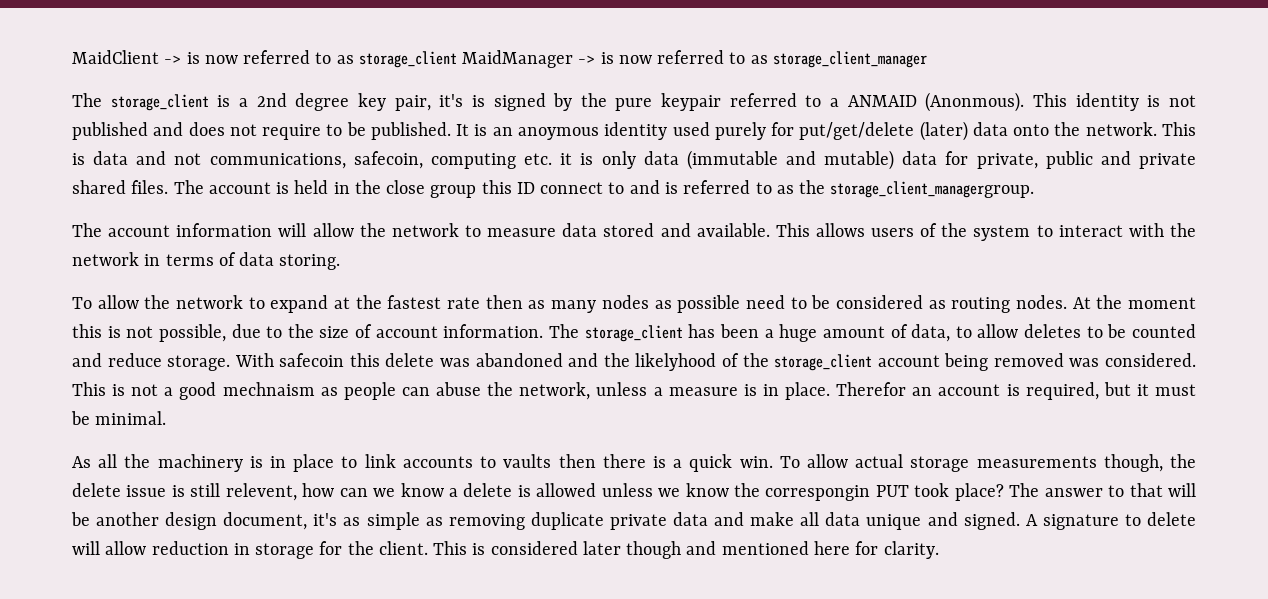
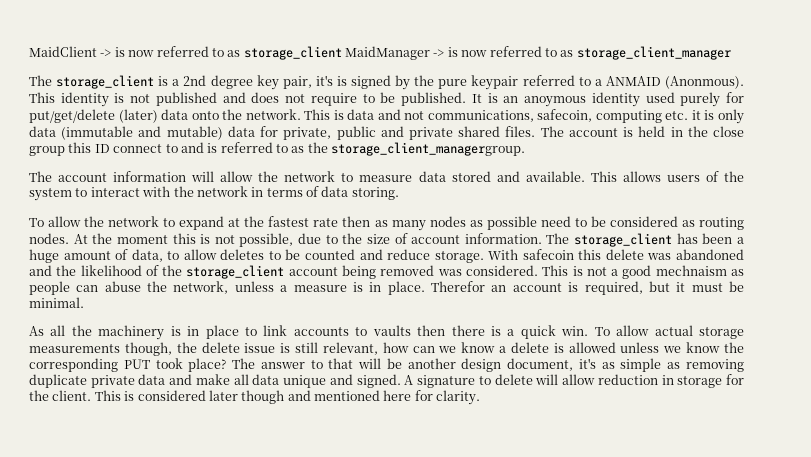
- With safecoin this delete was abandoned and the likelyhood of the storage_client account being removed was considered.
+ With safecoin this delete was abandoned and the likelihood of the storage_client account being removed was considered.
- To allow actual storage measurements though, the delete issue is still relevent, how can we know a delete is allowed unless we know the correspongin PUT took place?
+ To allow actual storage measurements though, the delete issue is still relevant, how can we know a delete is allowed unless we know the corresponding PUT took place?

